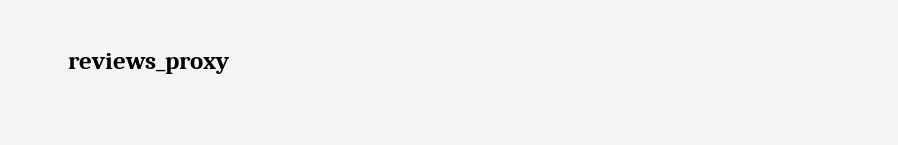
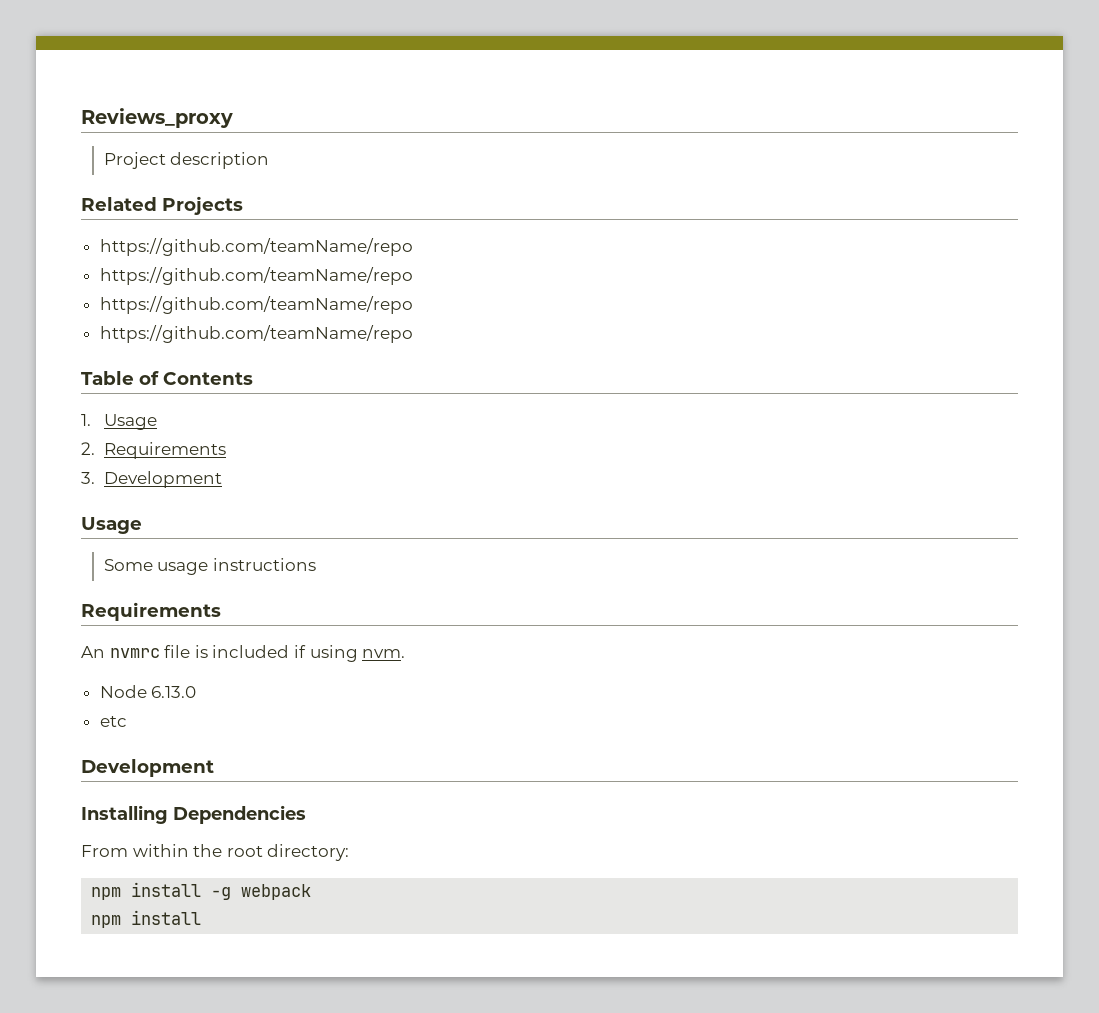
- reviews_proxy
+ Reviews_proxy
+ Project description
+ Related Projects
+ https://github.com/teamName/repo
+ https://github.com/teamName/repo
+ https://github.com/teamName/repo
+ https://github.com/teamName/repo
+ Table of Contents
+ 1. Usage
+ 2. Requirements
+ 3. Development
+ Usage
+ Some usage instructions
+ Requirements
+ An nvmrc file is included if using nvm.
+ Node 6.13.0
+ etc
+ Development
+ Installing Dependencies
+ From within the root directory:
+ npm install -g webpack
+ npm install

